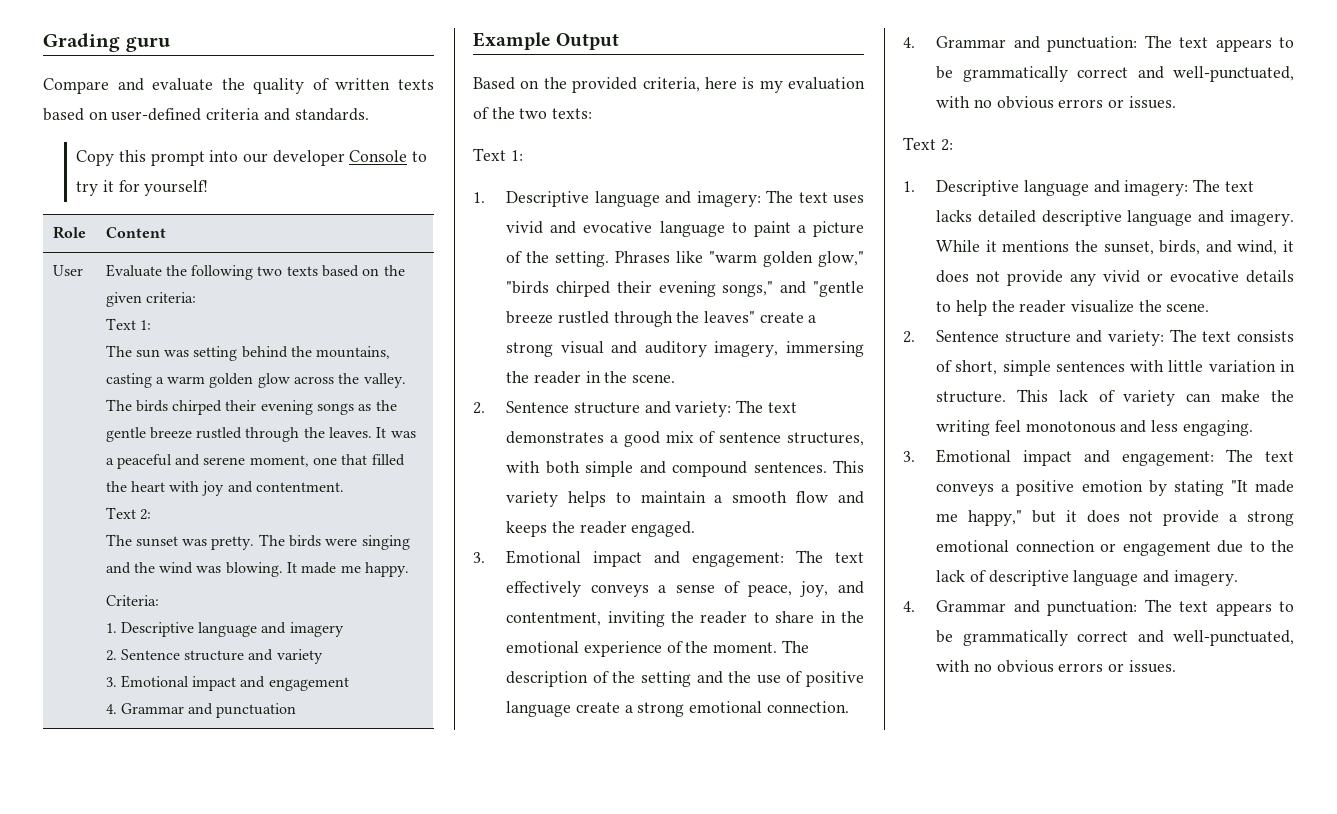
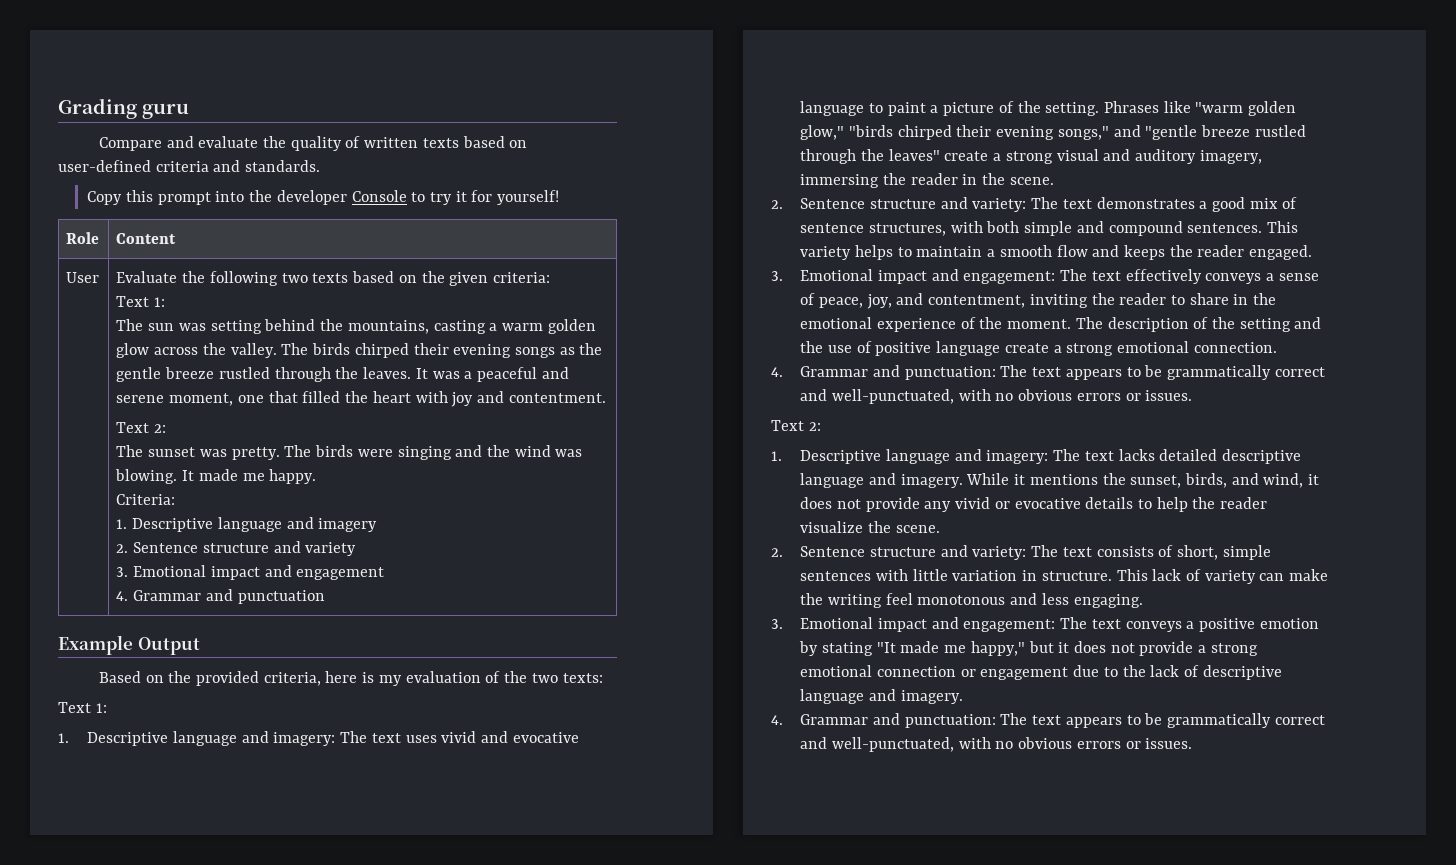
- Copy this prompt into our developer Console to try it for yourself!
+ Copy this prompt into the developer Console to try it for yourself!

